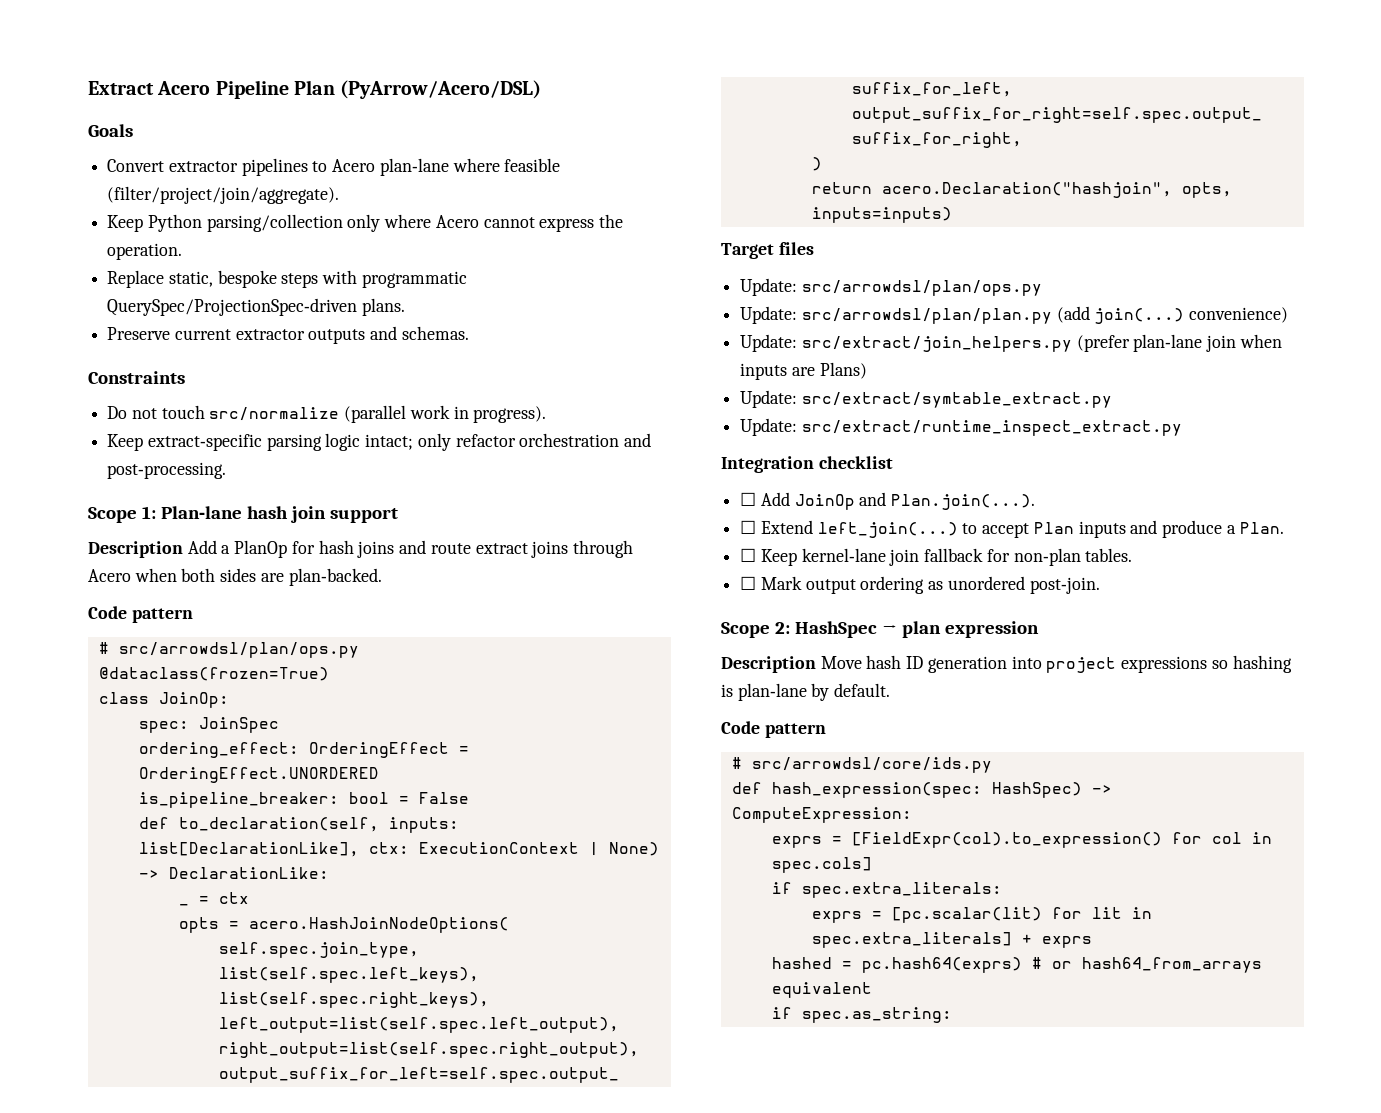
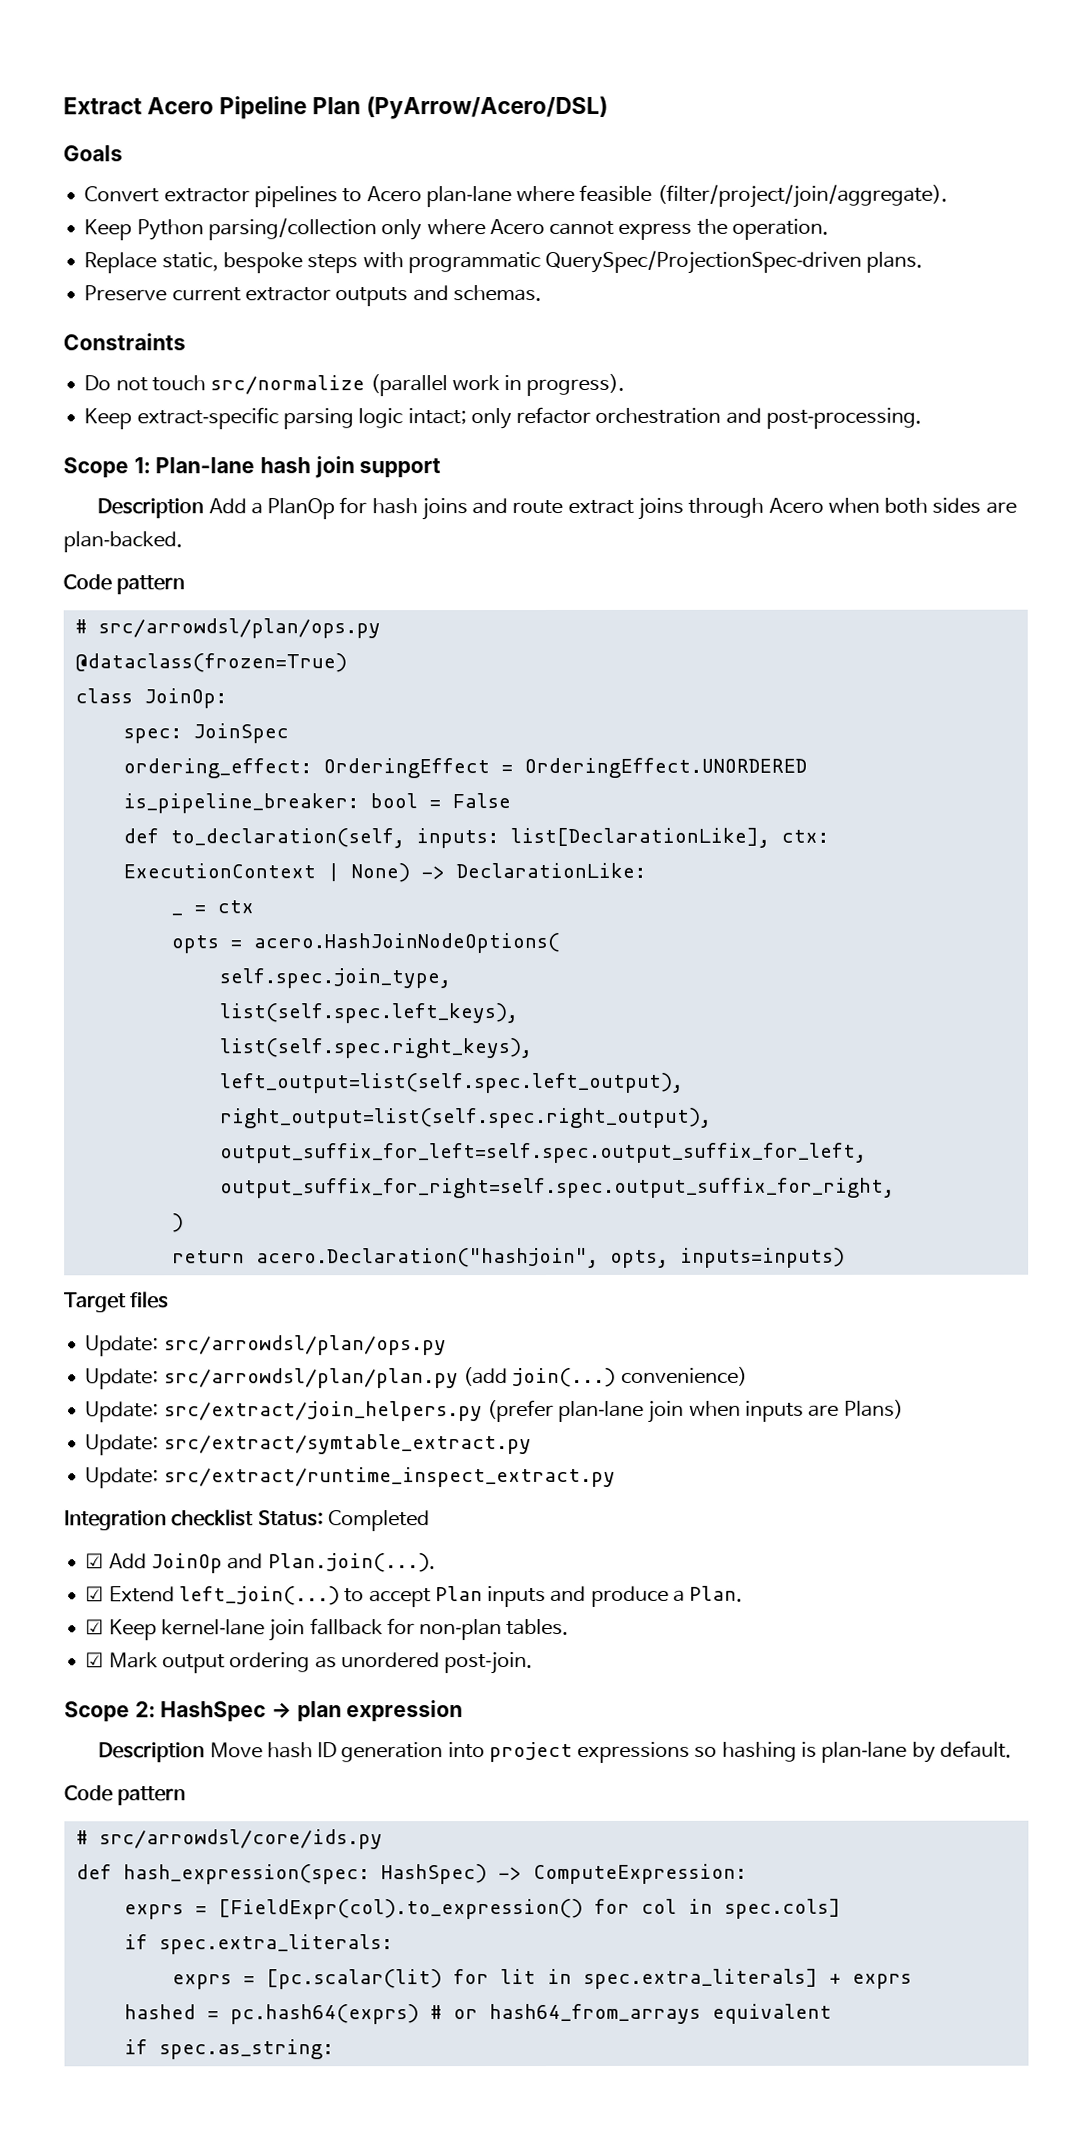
- Integration checklist
- ☐ Add JoinOp and Plan.join(...).
+ Integration checklist Status: Completed
+ ☑ Add JoinOp and Plan.join(...).
- ☐ Extend left_join(...) to accept Plan inputs and produce a Plan.
+ ☑ Extend left_join(...) to accept Plan inputs and produce a Plan.
- ☐ Keep kernel‑lane join fallback for non‑plan tables.
+ ☑ Keep kernel‑lane join fallback for non‑plan tables.
- ☐ Mark output ordering as unordered post‑join.
+ ☑ Mark output ordering as unordered post‑join.

